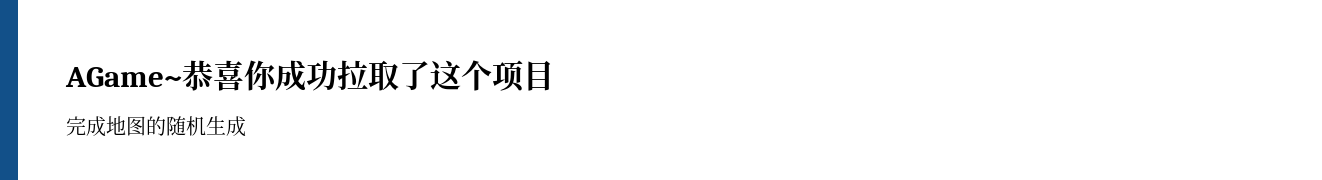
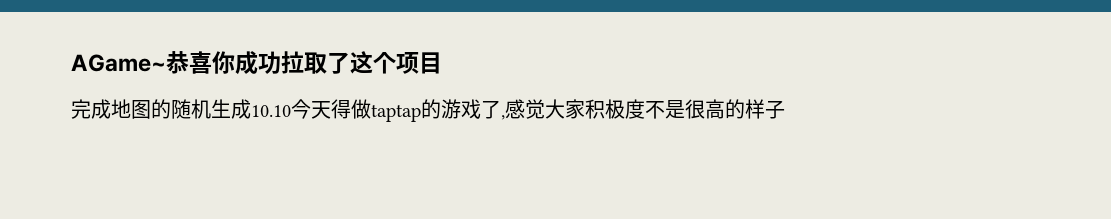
- 完成地图的随机生成
+ 完成地图的随机生成10.10今天得做taptap的游戏了,感觉大家积极度不是很高的样子

